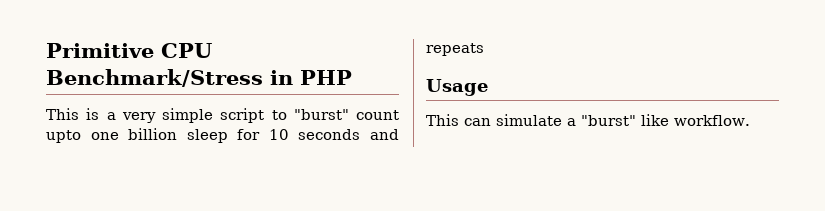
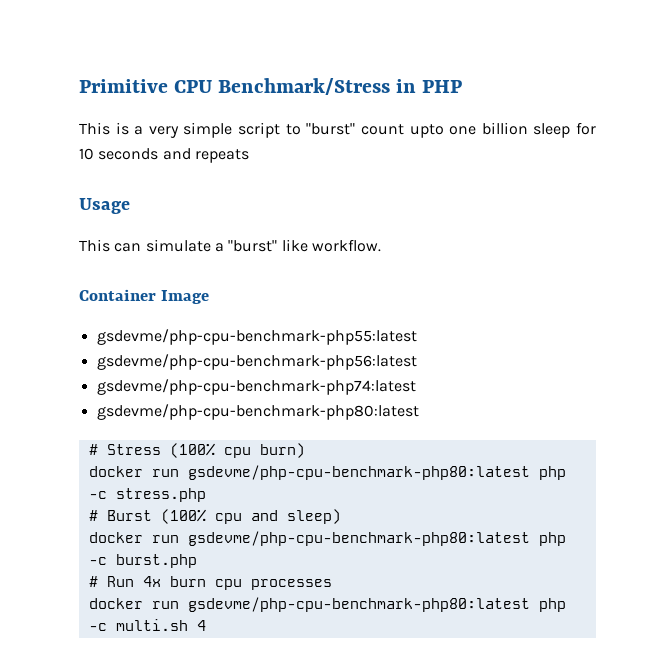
+ Container Image
+ gsdevme/php-cpu-benchmark-php55:latest
+ gsdevme/php-cpu-benchmark-php56:latest
+ gsdevme/php-cpu-benchmark-php74:latest
+ gsdevme/php-cpu-benchmark-php80:latest
+ # Stress (100% cpu burn)
+ docker run gsdevme/php-cpu-benchmark-php80:latest php -c stress.php
+ # Burst (100% cpu and sleep)
+ docker run gsdevme/php-cpu-benchmark-php80:latest php -c burst.php
+ # Run 4x burn cpu processes
+ docker run gsdevme/php-cpu-benchmark-php80:latest php -c multi.sh 4

